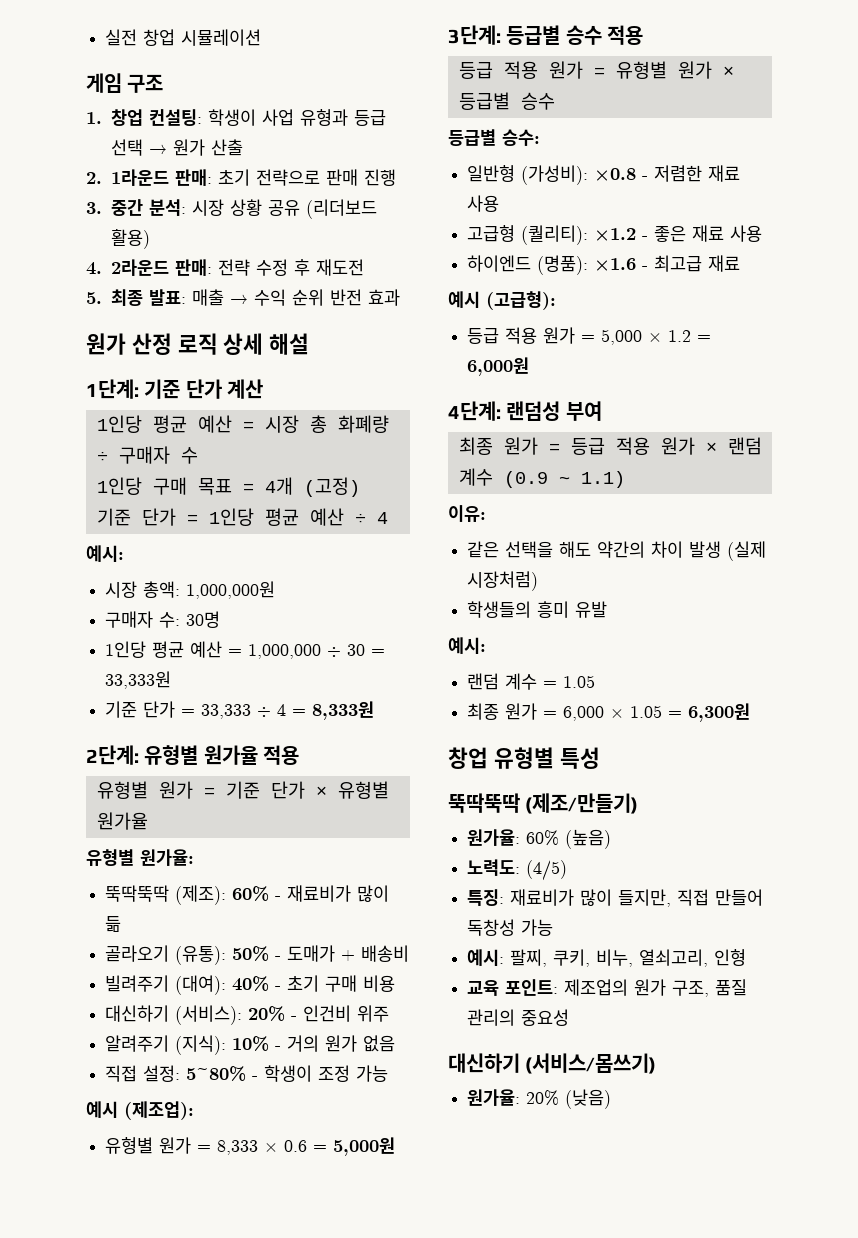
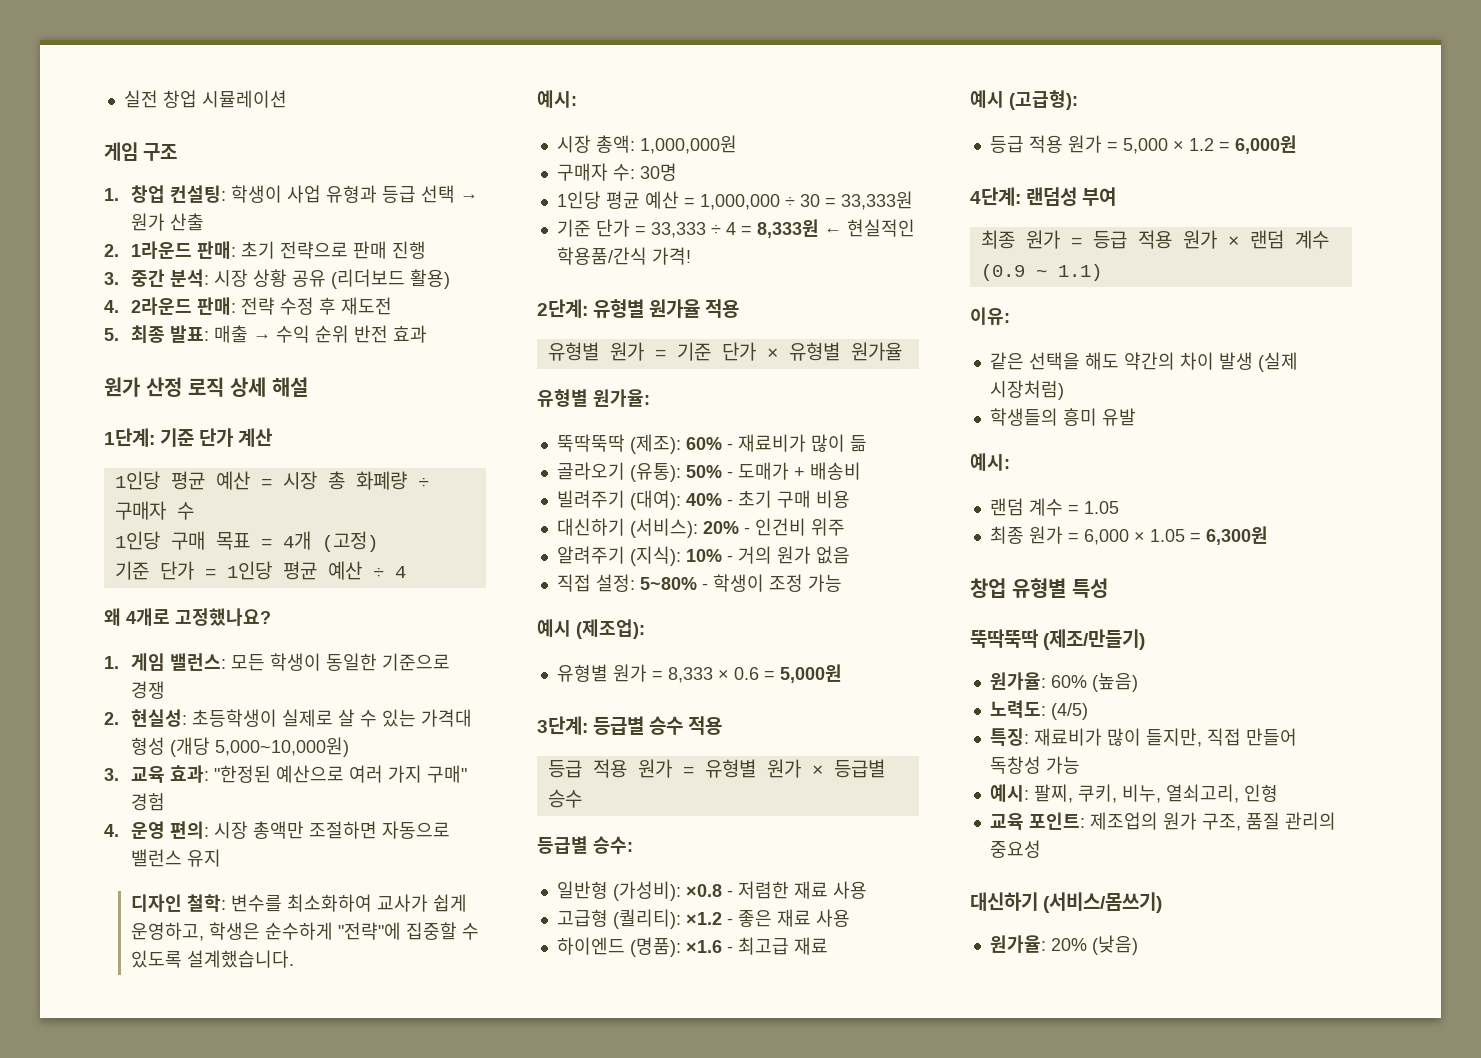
+ 왜 4개로 고정했나요?
+ 1. 게임 밸런스: 모든 학생이 동일한 기준으로 경쟁
+ 2. 현실성: 초등학생이 실제로 살 수 있는 가격대 형성 (개당 5,000~10,000원)
+ 3. 교육 효과: "한정된 예산으로 여러 가지 구매" 경험
+ 4. 운영 편의: 시장 총액만 조절하면 자동으로 밸런스 유지
+ 디자인 철학: 변수를 최소화하여 교사가 쉽게 운영하고, 학생은 순수하게 "전략"에 집중할 수 있도록 설계했습니다.
- 기준 단가 = 33,333 ÷ 4 = 8,333원
+ 기준 단가 = 33,333 ÷ 4 = 8,333원 ← 현실적인 학용품/간식 가격!

